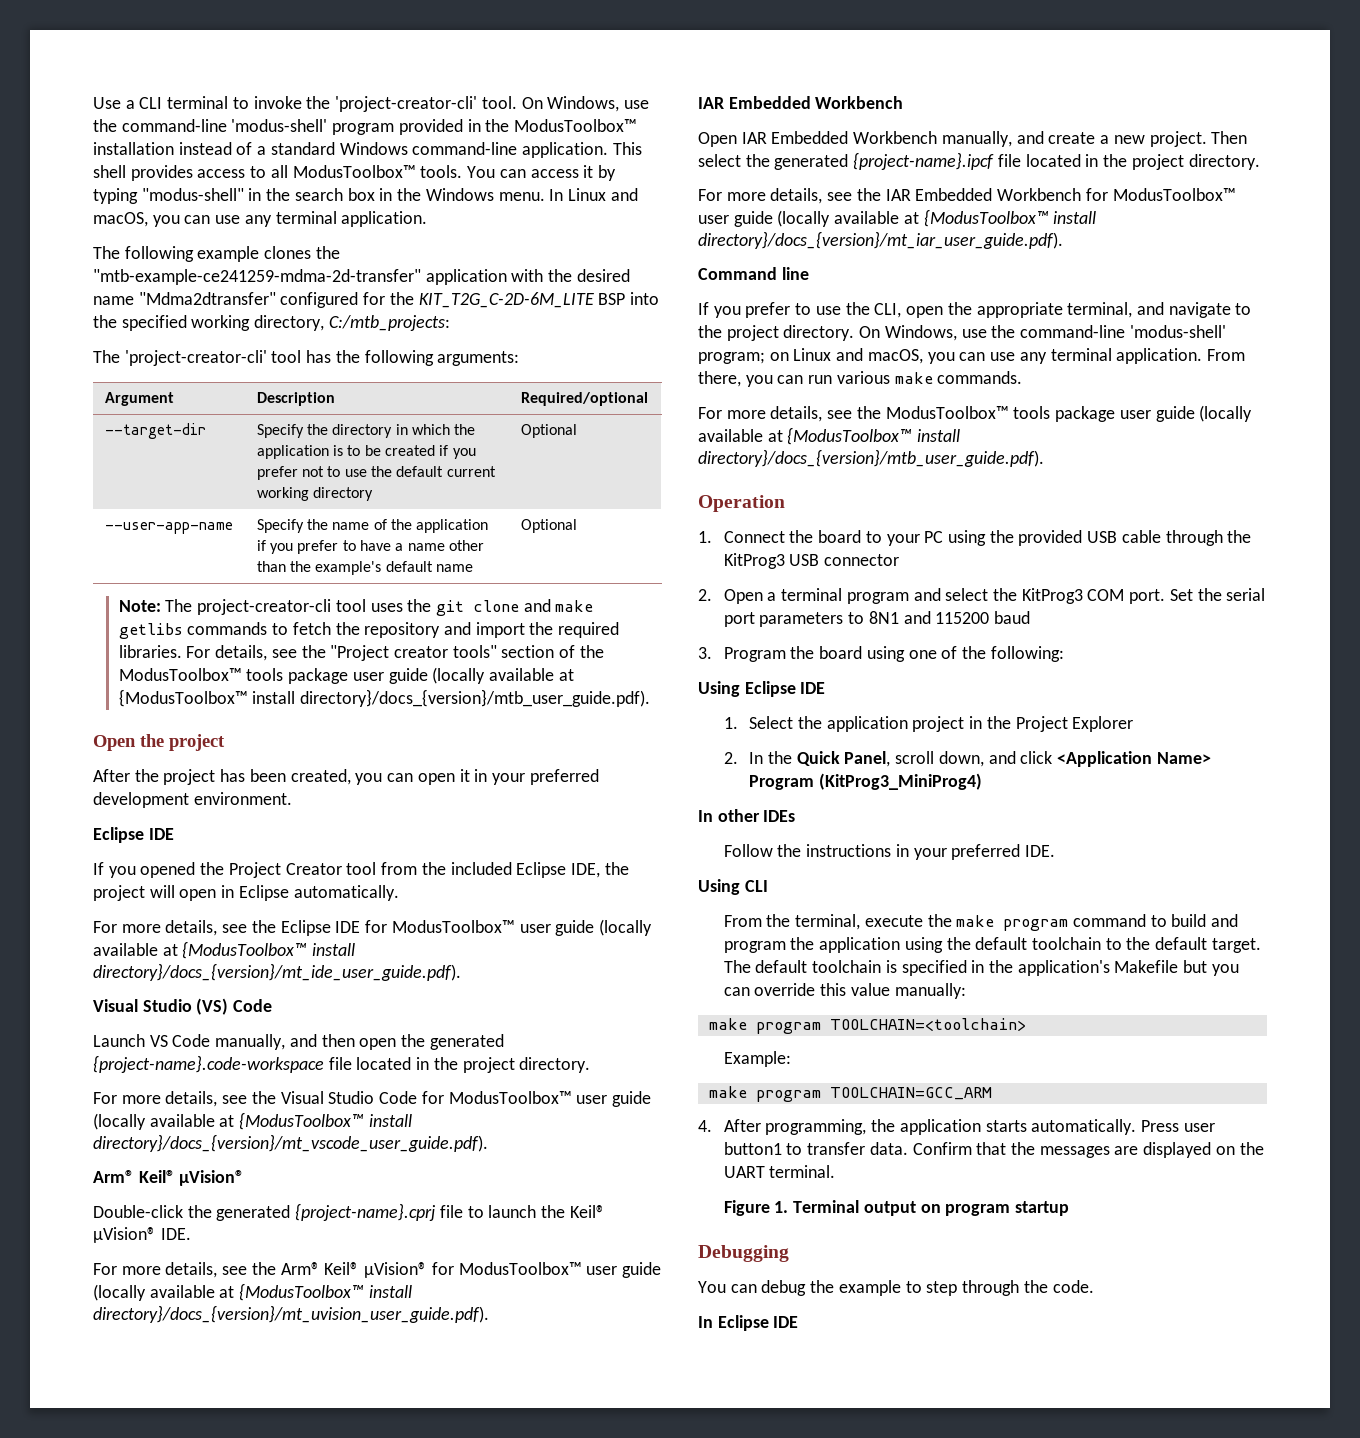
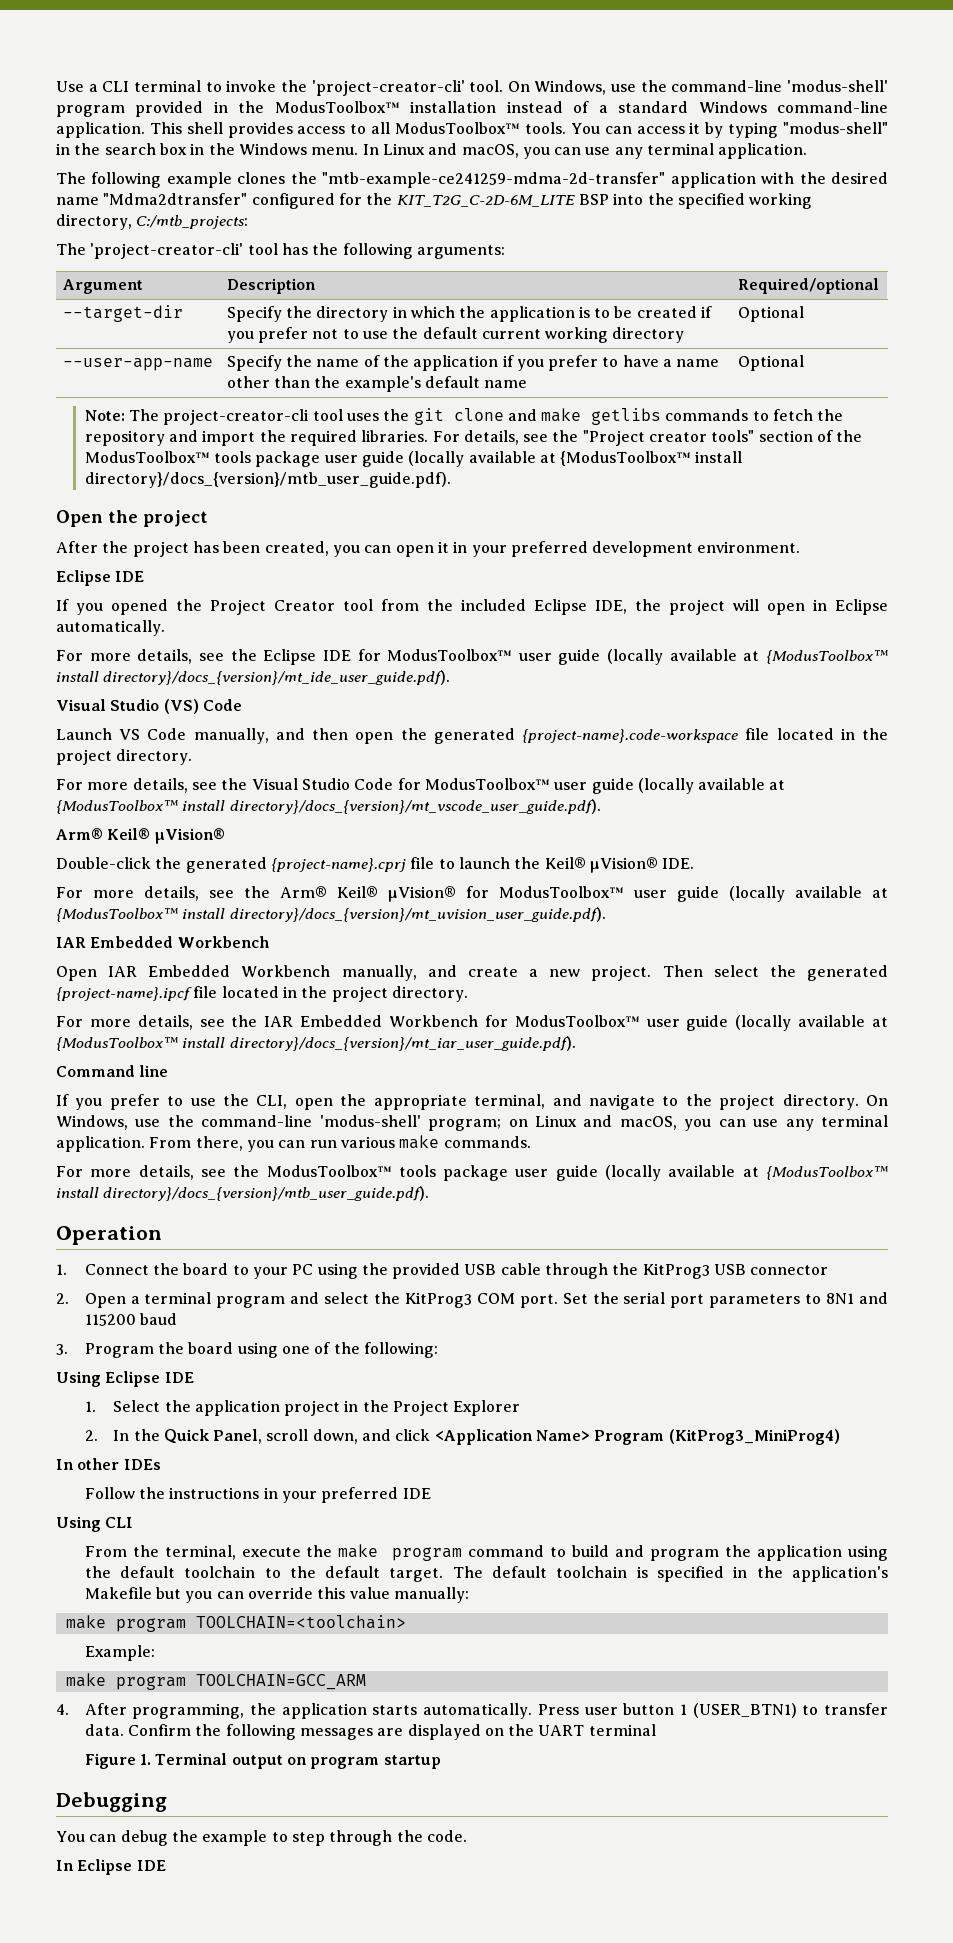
- Follow the instructions in your preferred IDE.
+ Follow the instructions in your preferred IDE
- Press user button1 to transfer data.
+ Press user button 1 (USER_BTN1) to transfer data.
- Confirm that the messages are displayed on the UART terminal.
+ Confirm the following messages are displayed on the UART terminal

